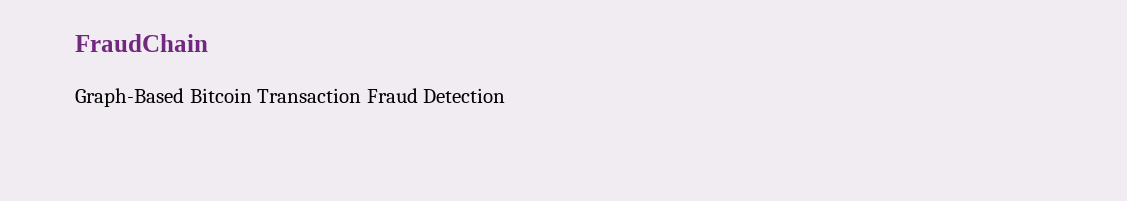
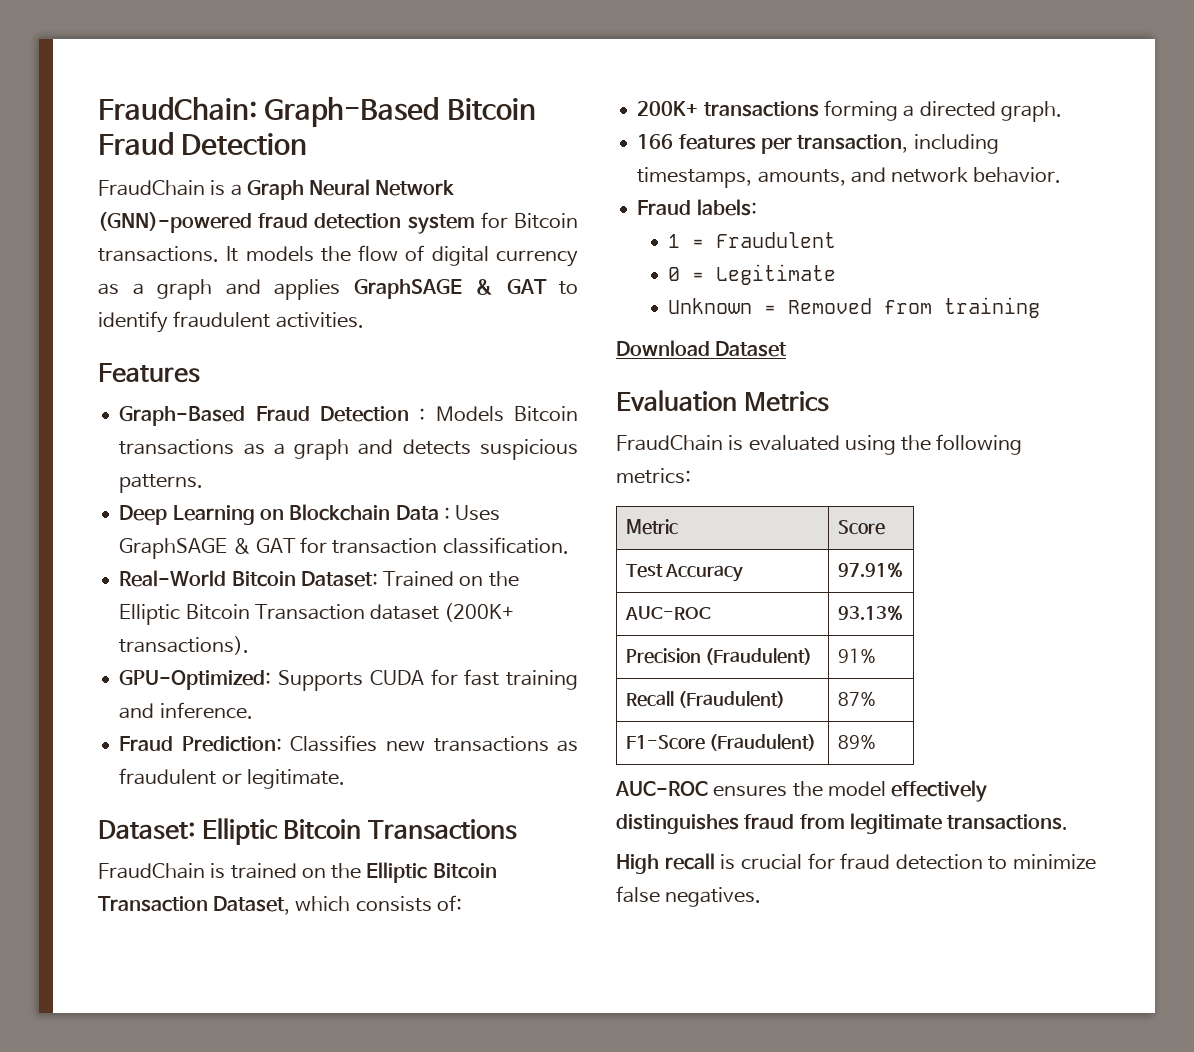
- FraudChain
- Graph-Based Bitcoin Transaction Fraud Detection
+ FraudChain: Graph-Based Bitcoin Fraud Detection
+ FraudChain is a Graph Neural Network (GNN)-powered fraud detection system for Bitcoin transactions. It models the flow of digital currency as a graph and applies GraphSAGE & GAT to identify fraudulent activities.
+ Features
+ Graph-Based Fraud Detection : Models Bitcoin transactions as a graph and detects suspicious patterns.
+ Deep Learning on Blockchain Data : Uses GraphSAGE & GAT for transaction classification.
+ Real-World Bitcoin Dataset: Trained on the Elliptic Bitcoin Transaction dataset (200K+ transactions).
+ GPU-Optimized: Supports CUDA for fast training and inference.
+ Fraud Prediction: Classifies new transactions as fraudulent or legitimate.
+ Dataset: Elliptic Bitcoin Transactions
+ FraudChain is trained on the Elliptic Bitcoin Transaction Dataset, which consists of:
+ 200K+ transactions forming a directed graph.
+ 166 features per transaction, including timestamps, amounts, and network behavior.
+ Fraud labels:
+ 1 = Fraudulent
+ 0 = Legitimate
+ Unknown = Removed from training
+ Download Dataset
+ Evaluation Metrics
+ FraudChain is evaluated using the following metrics:
+ Metric | Score
+ Test Accuracy | 97.91%
+ AUC-ROC | 93.13%
+ Precision (Fraudulent) | 91%
+ Recall (Fraudulent) | 87%
+ F1-Score (Fraudulent) | 89%
+ AUC-ROC ensures the model effectively distinguishes fraud from legitimate transactions.
+ High recall is crucial for fraud detection to minimize false negatives.

